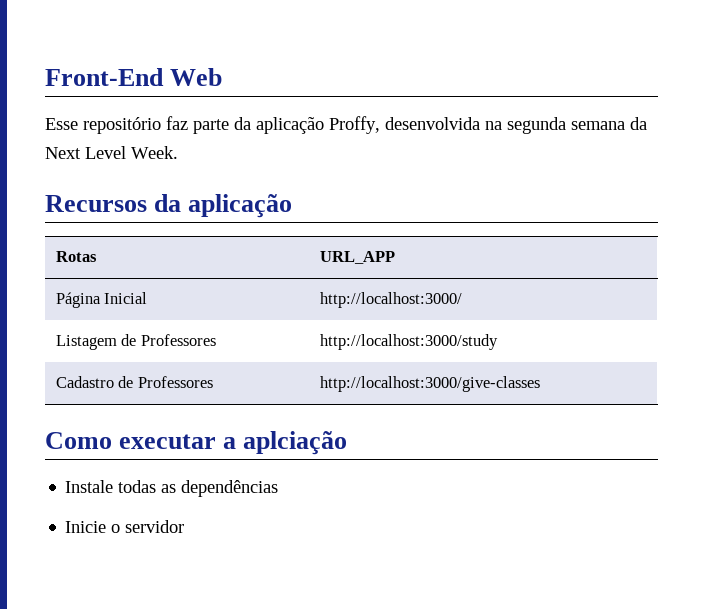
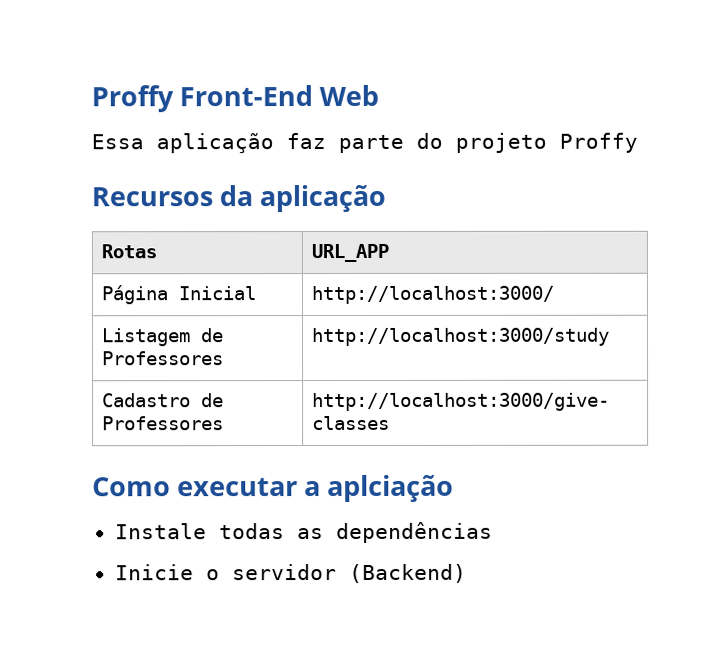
- Front-End Web
+ Proffy Front-End Web
- Esse repositório faz parte da aplicação Proffy, desenvolvida na segunda semana da Next Level Week.
+ Essa aplicação faz parte do projeto Proffy
- Inicie o servidor
+ Inicie o servidor (Backend)

